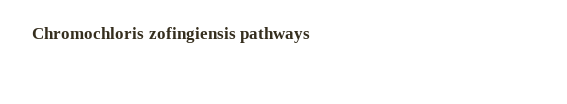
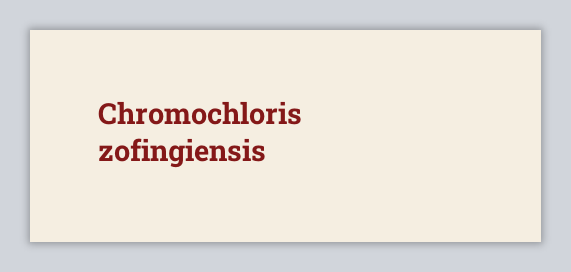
- Chromochloris zofingiensis pathways
+ Chromochloris zofingiensis

